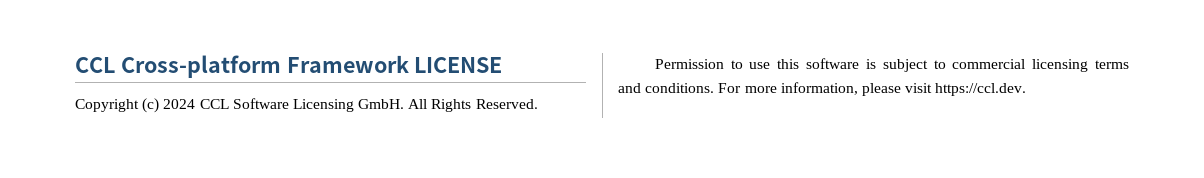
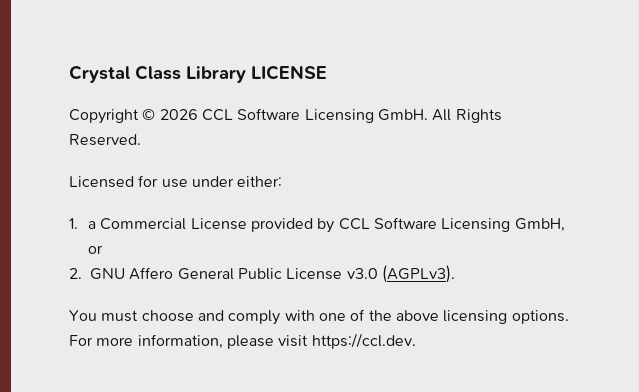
- CCL Cross-platform Framework LICENSE
+ Crystal Class Library LICENSE
- Copyright (c) 2024 CCL Software Licensing GmbH.
+ Copyright © 2026 CCL Software Licensing GmbH.
- Permission to use this software is subject to commercial licensing terms and conditions.
+ Licensed for use under either:
+ 1. a Commercial License provided by CCL Software Licensing GmbH, or
+ 2. GNU Affero General Public License v3.0 (AGPLv3).
+ You must choose and comply with one of the above licensing options.

